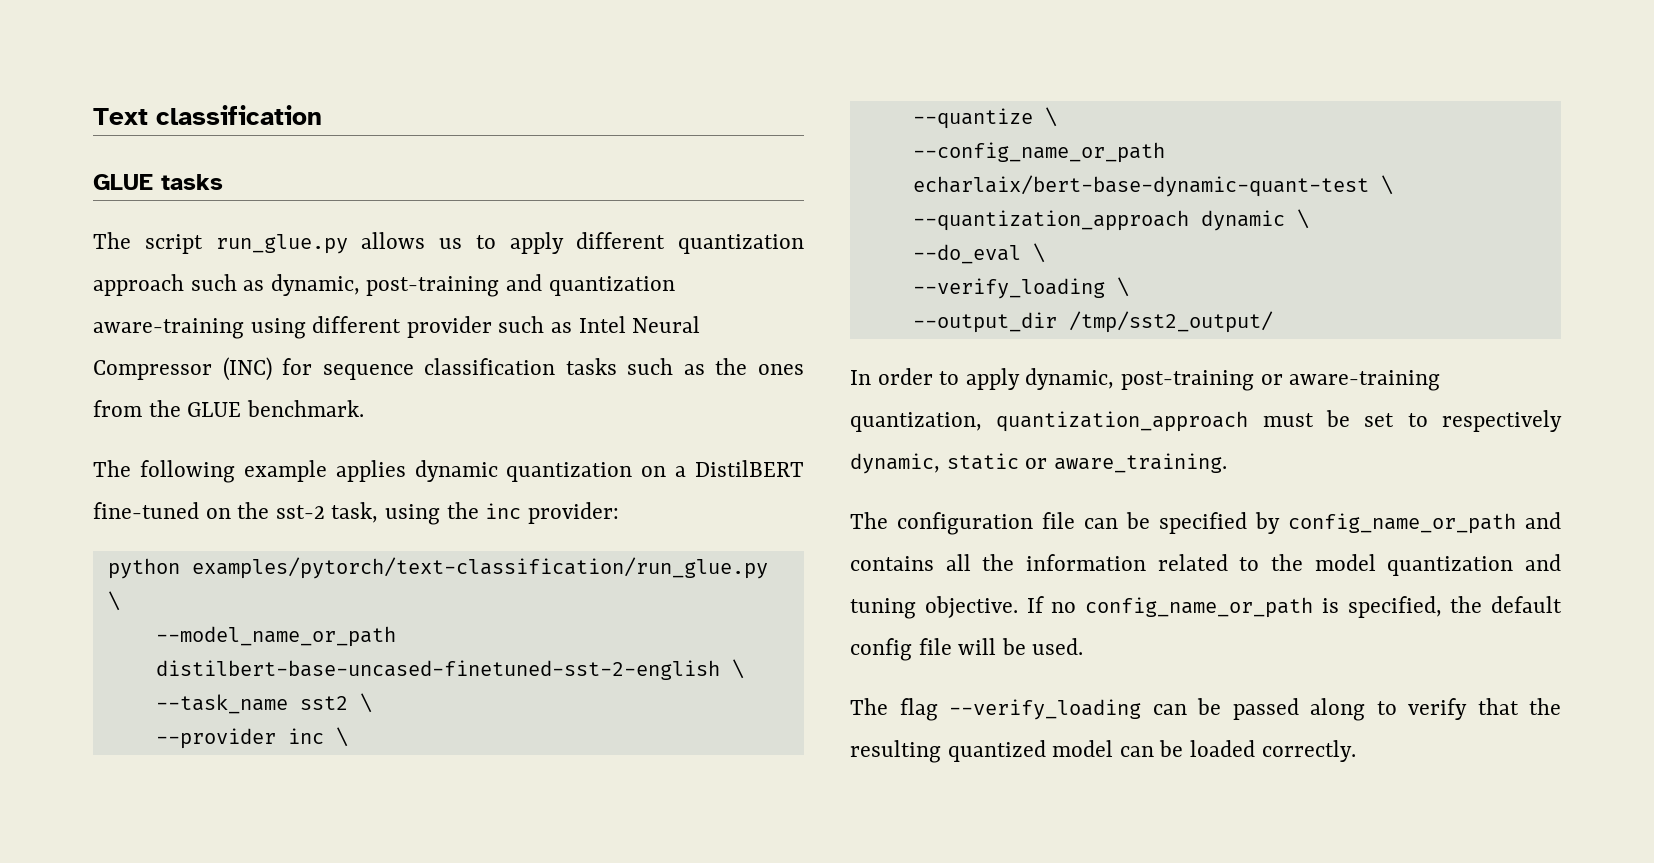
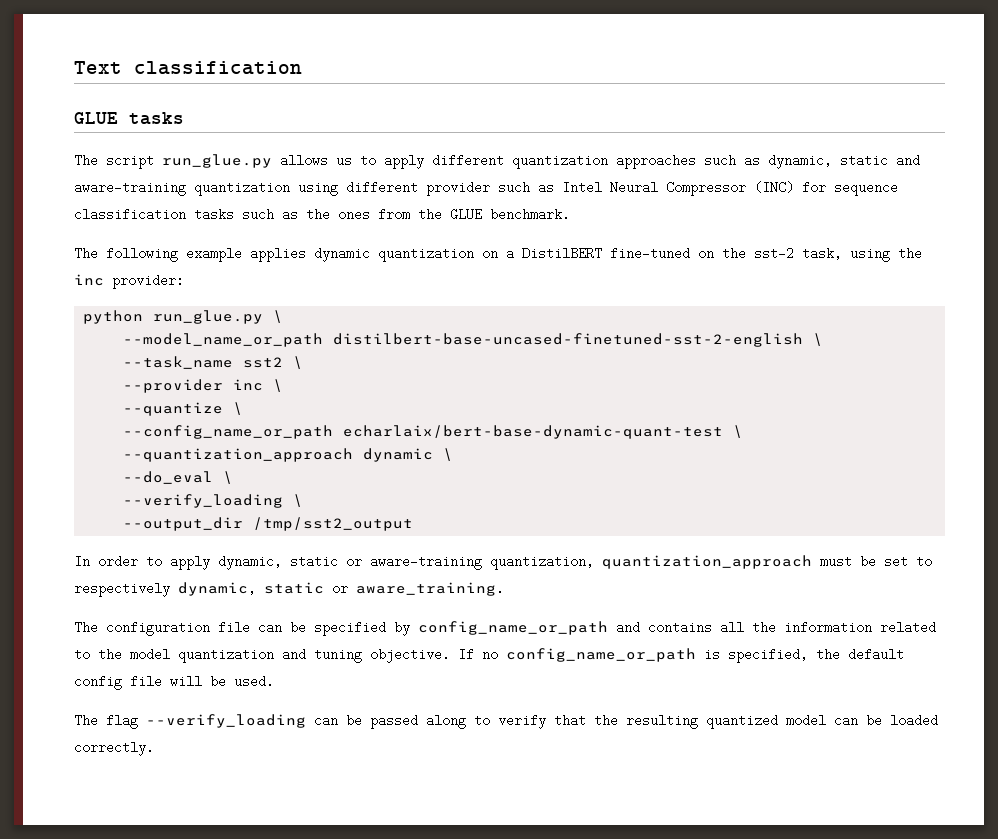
- The script run_glue.py allows us to apply different quantization approach such as dynamic, post-training and quantization aware-training using different provider such as Intel Neural Compressor (INC) for sequence classification tasks such as the ones from the GLUE benchmark.
+ The script run_glue.py allows us to apply different quantization approaches such as dynamic, static and aware-training quantization using different provider such as Intel Neural Compressor (INC) for sequence classification tasks such as the ones from the GLUE benchmark.
- python examples/pytorch/text-classification/run_glue.py \
+ python run_glue.py \
- --output_dir /tmp/sst2_output/
+ --output_dir /tmp/sst2_output
- In order to apply dynamic, post-training or aware-training quantization, quantization_approach must be set to respectively dynamic, static or aware_training.
+ In order to apply dynamic, static or aware-training quantization, quantization_approach must be set to respectively dynamic, static or aware_training.

